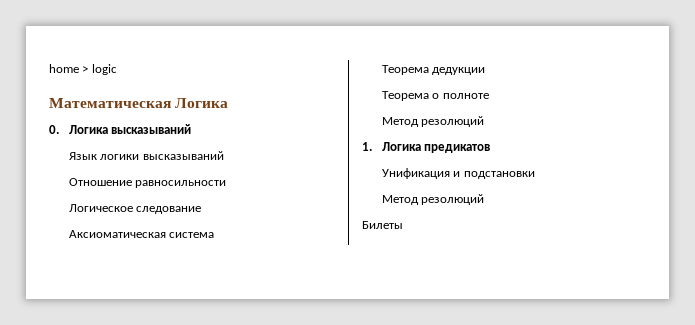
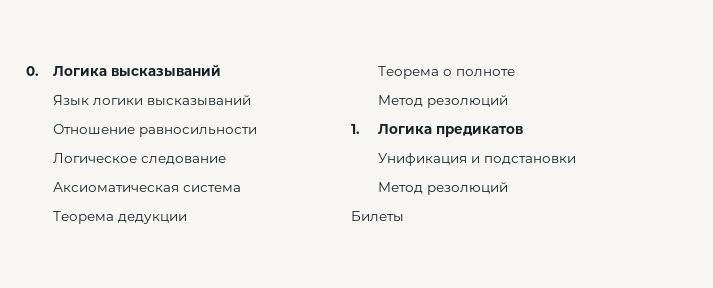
- home > logic
- Математическая Логика

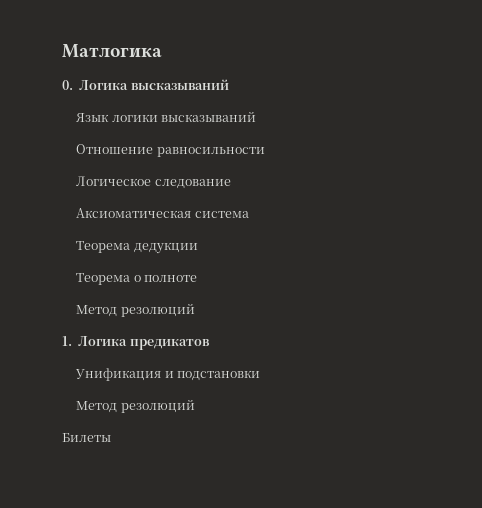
+ Матлогика

